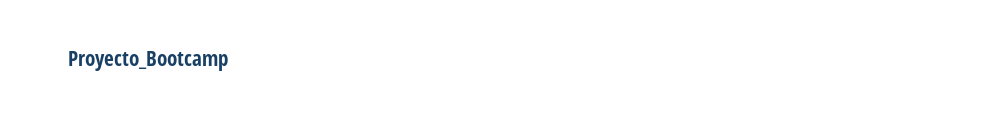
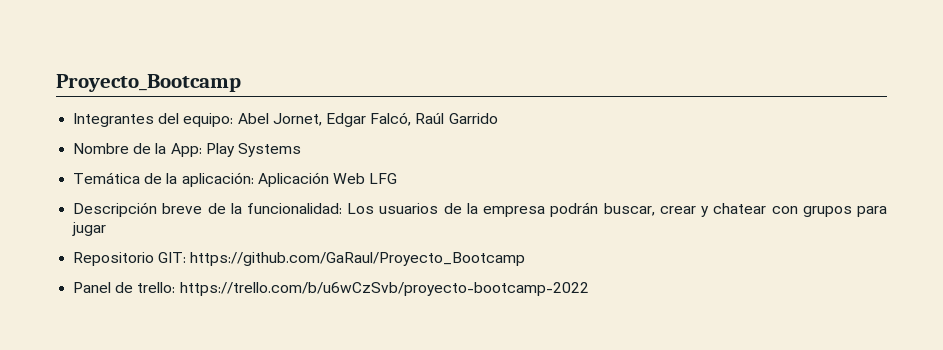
+ Integrantes del equipo: Abel Jornet, Edgar Falcó, Raúl Garrido
+ Nombre de la App: Play Systems
+ Temática de la aplicación: Aplicación Web LFG
+ Descripción breve de la funcionalidad: Los usuarios de la empresa podrán buscar, crear y chatear con grupos para jugar
+ Repositorio GIT: https://github.com/GaRaul/Proyecto_Bootcamp
+ Panel de trello: https://trello.com/b/u6wCzSvb/proyecto-bootcamp-2022

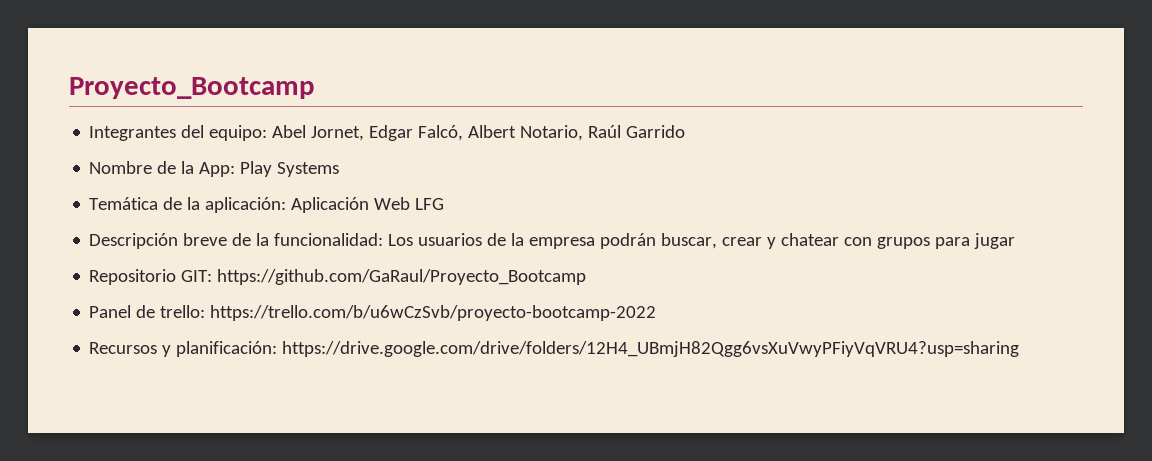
- Integrantes del equipo: Abel Jornet, Edgar Falcó, Raúl Garrido
+ Integrantes del equipo: Abel Jornet, Edgar Falcó, Albert Notario, Raúl Garrido
+ Recursos y planificación: https://drive.google.com/drive/folders/12H4_UBmjH82Qgg6vsXuVwyPFiyVqVRU4?usp=sharing

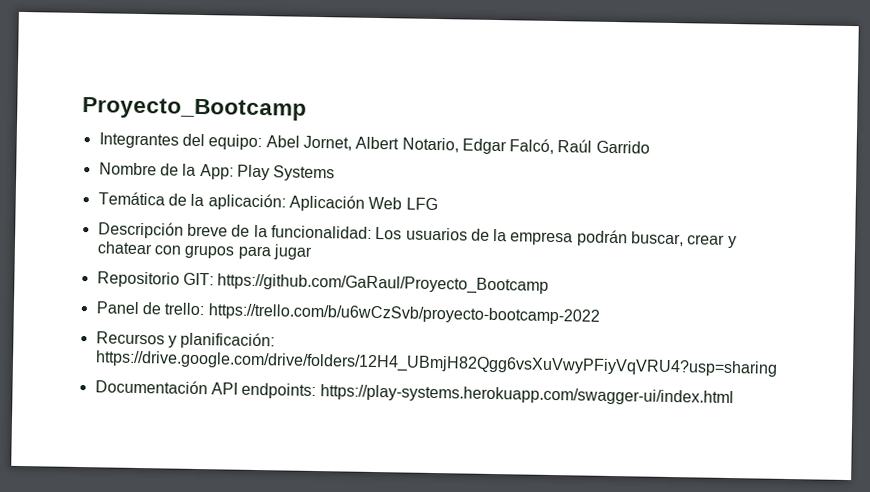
- Integrantes del equipo: Abel Jornet, Edgar Falcó, Albert Notario, Raúl Garrido
+ Integrantes del equipo: Abel Jornet, Albert Notario, Edgar Falcó, Raúl Garrido
+ Documentación API endpoints: https://play-systems.herokuapp.com/swagger-ui/index.html

